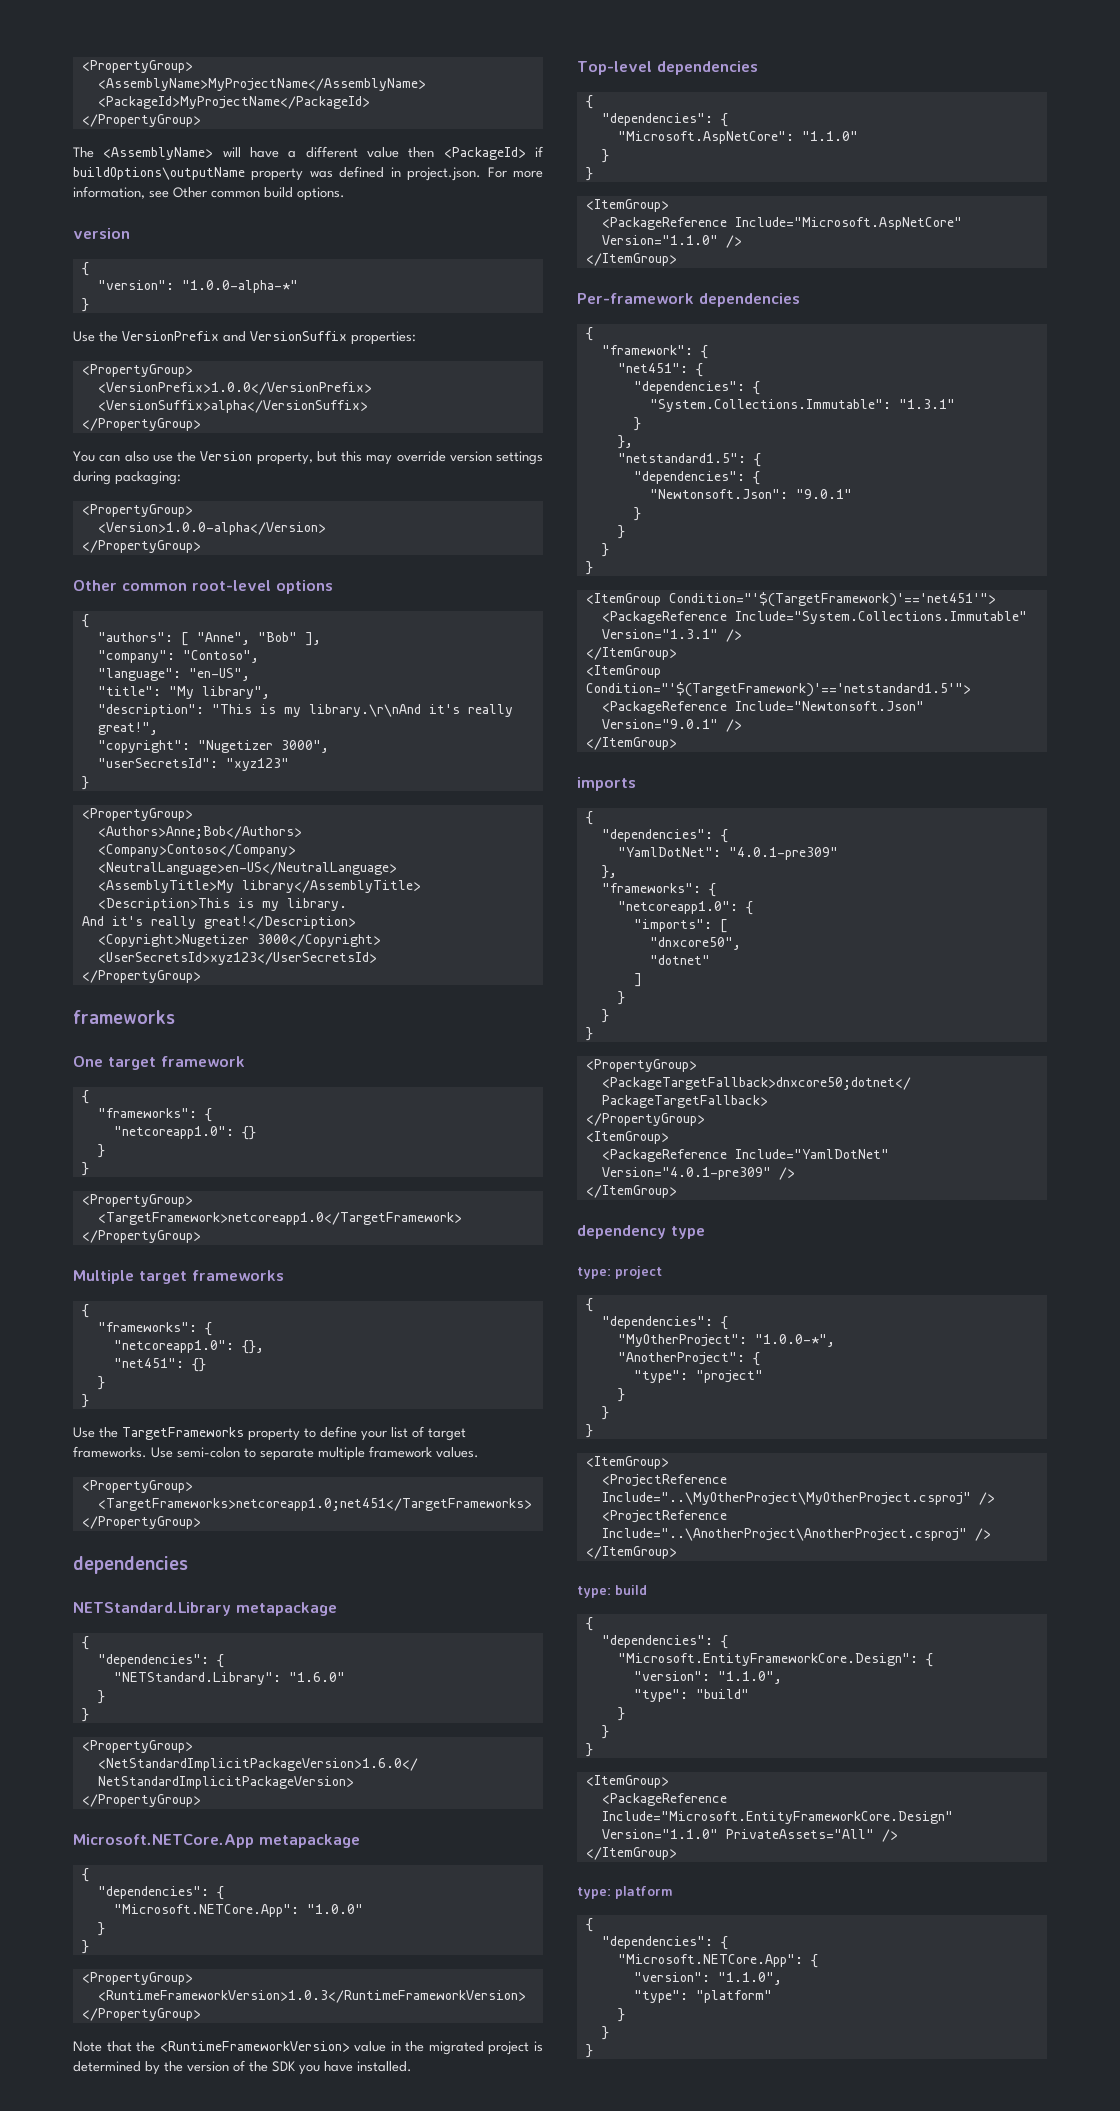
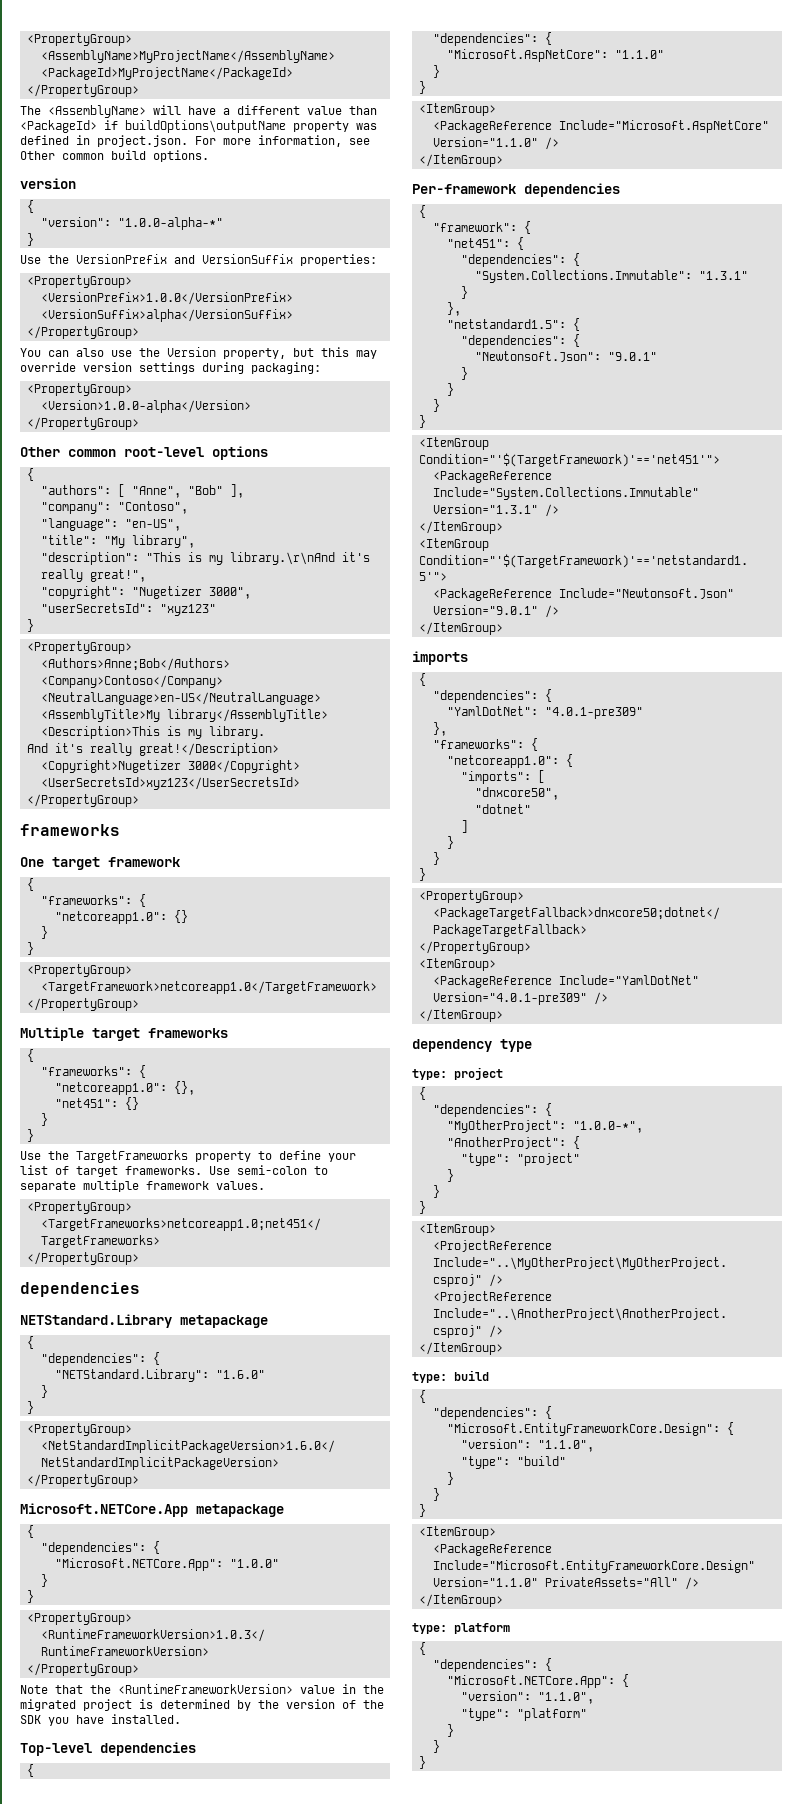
- The <AssemblyName> will have a different value then <PackageId> if buildOptions\outputName property was defined in project.json. For more information, see Other common build options.
+ The <AssemblyName> will have a different value than <PackageId> if buildOptions\outputName property was defined in project.json. For more information, see Other common build options.

